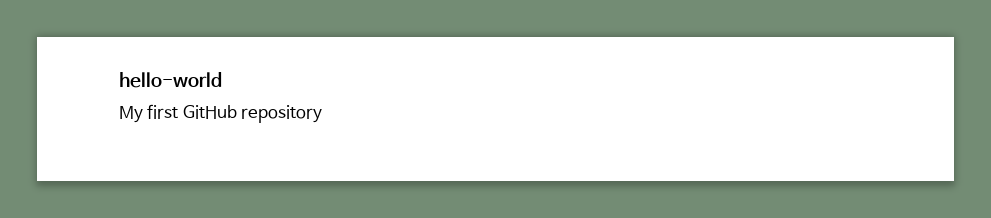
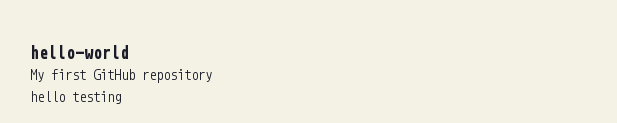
+ hello testing

